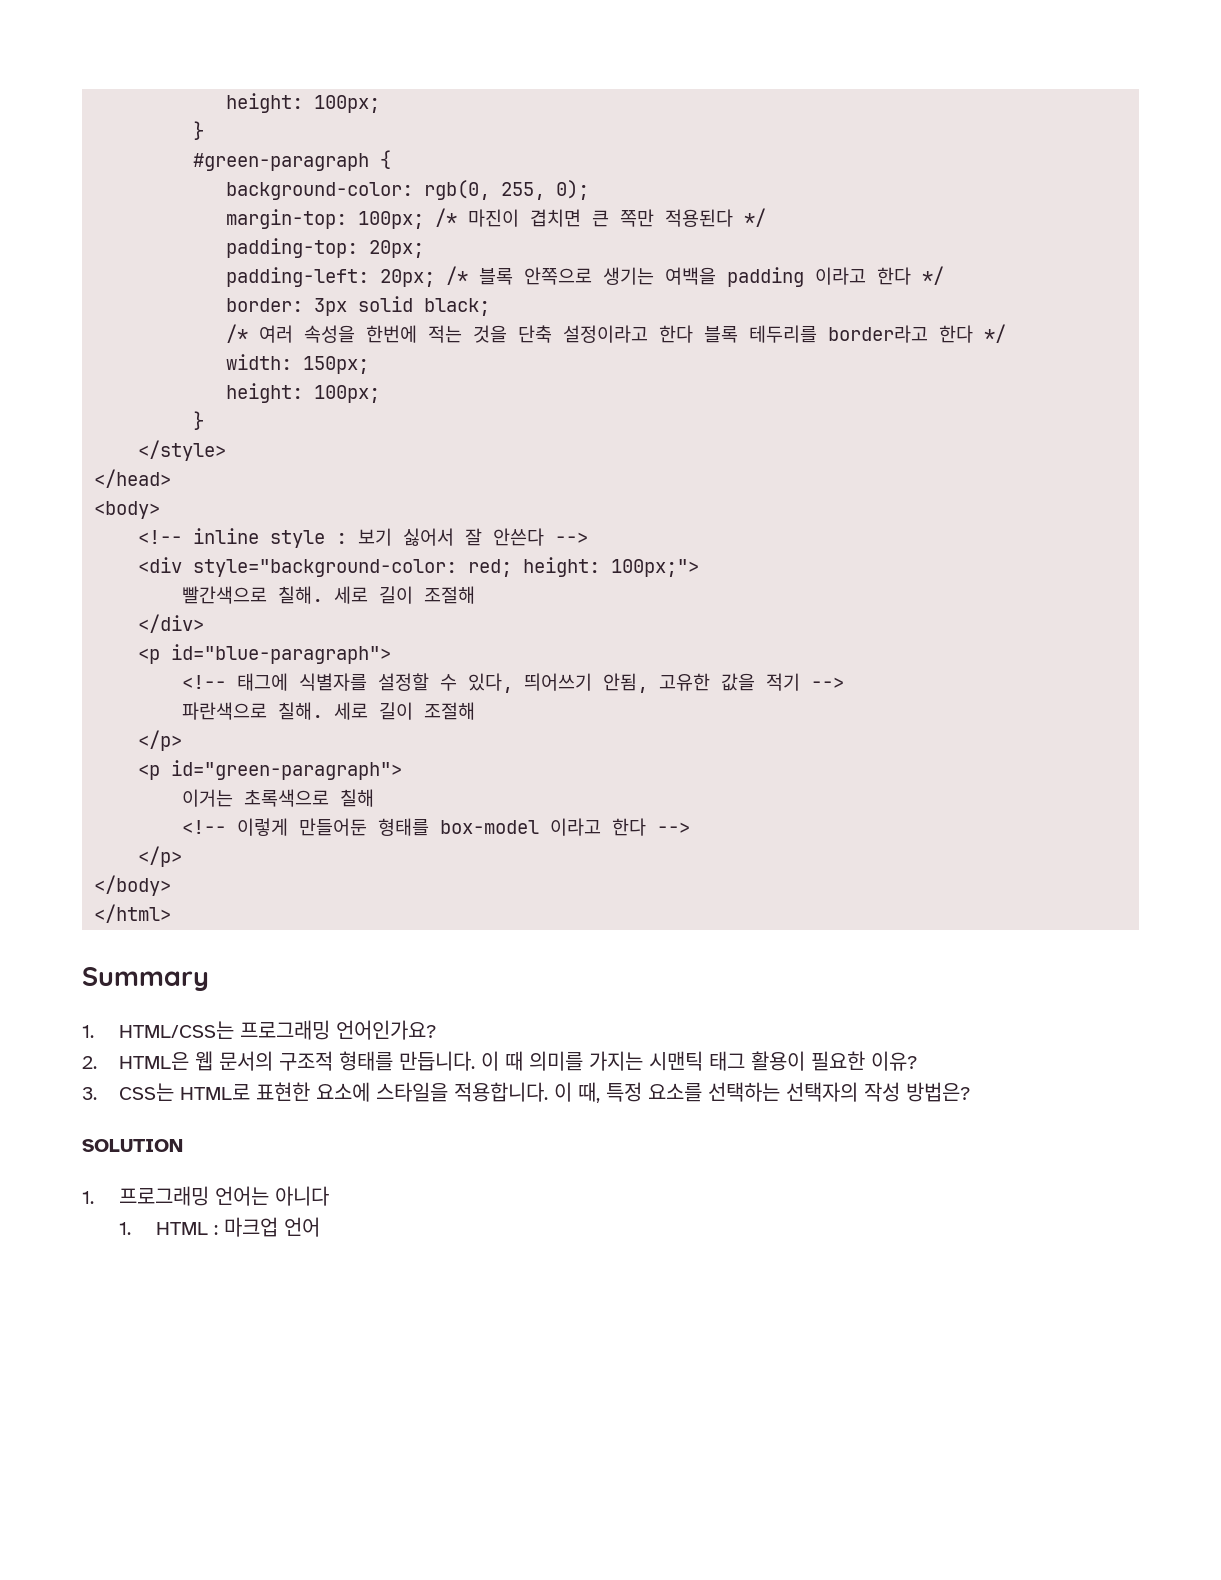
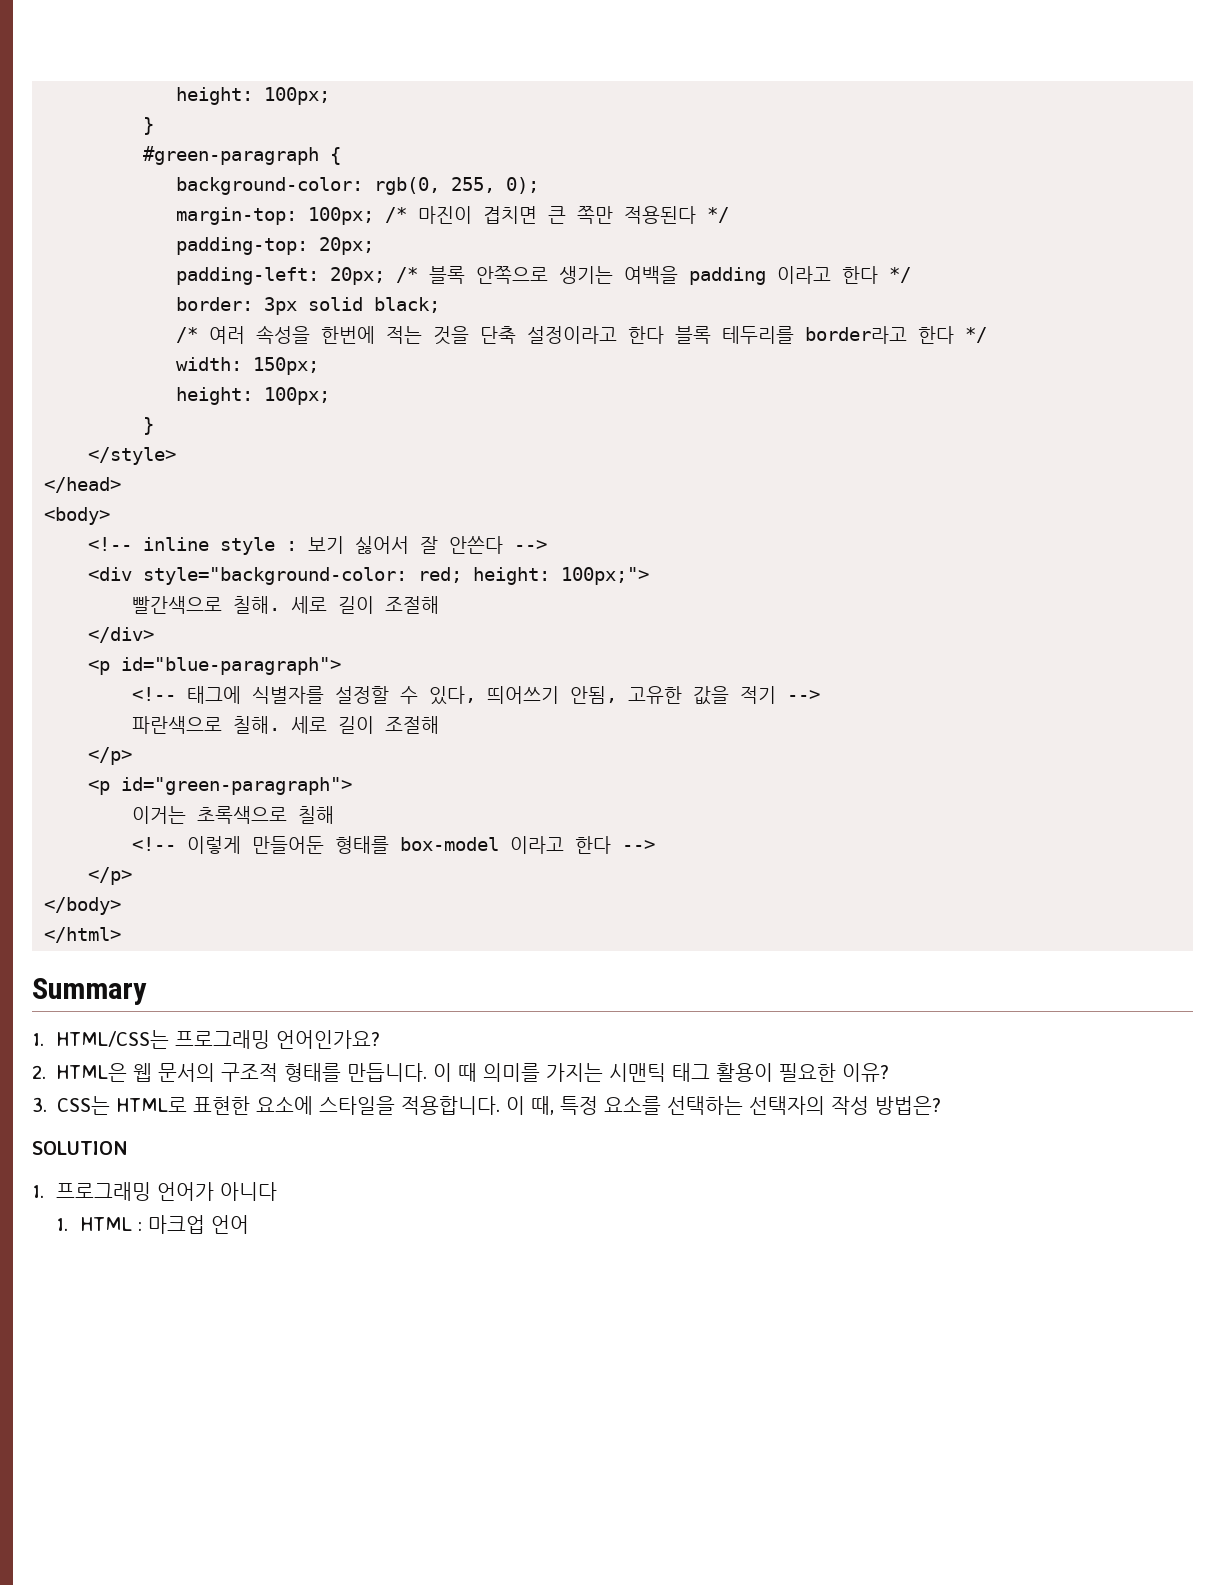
- 1. 프로그래밍 언어는 아니다
+ 1. 프로그래밍 언어가 아니다

